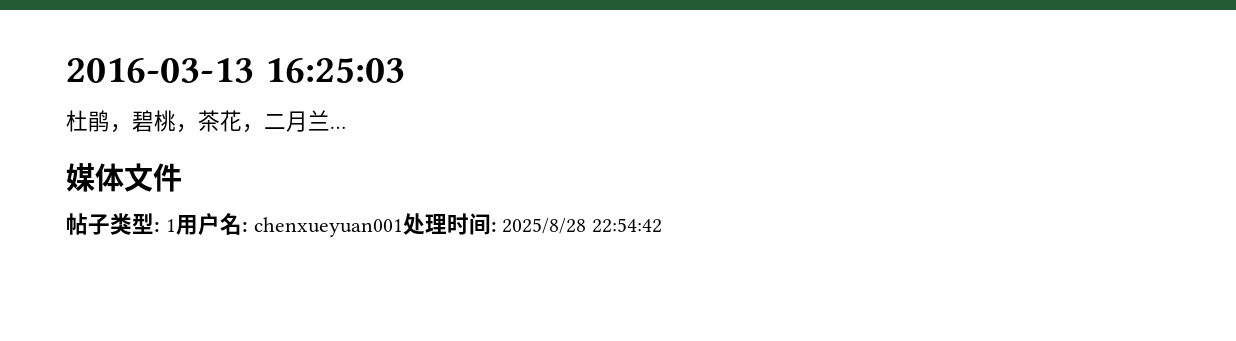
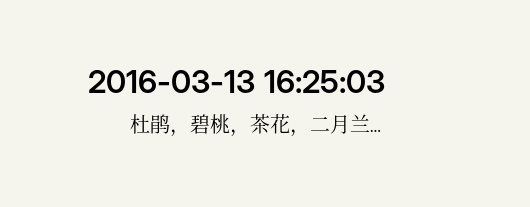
- 媒体文件
- 帖子类型: 1用户名: chenxueyuan001处理时间: 2025/8/28 22:54:42

